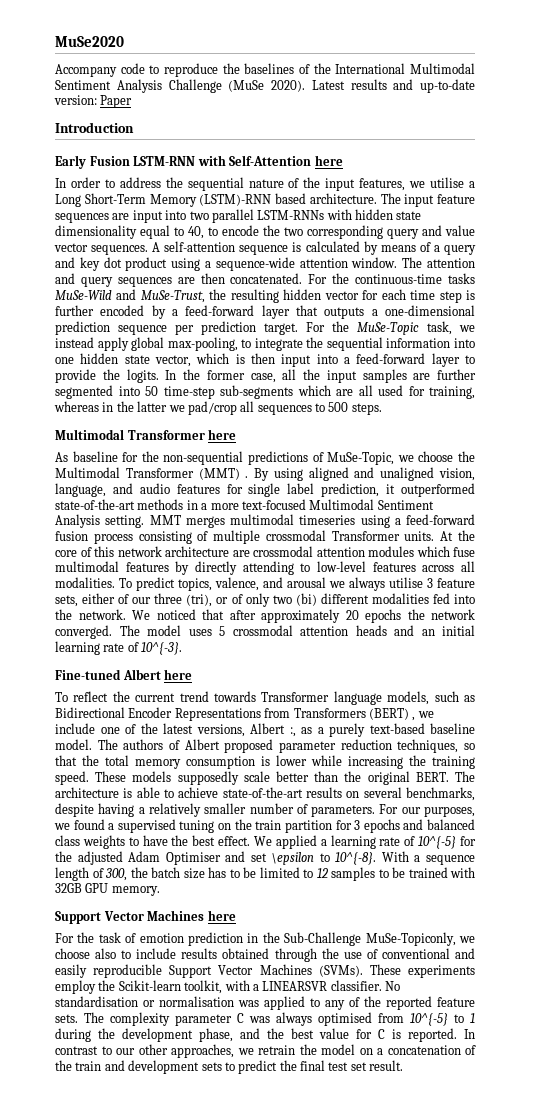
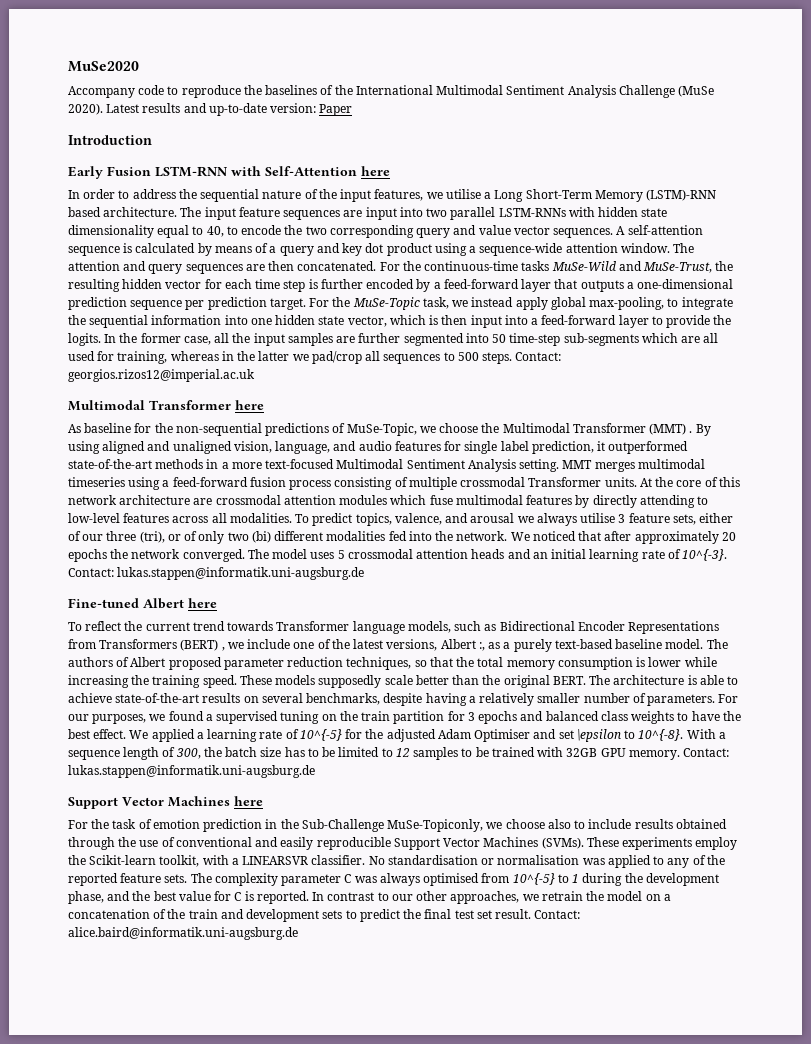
+ Contact: georgios.rizos12@imperial.ac.uk
- The model uses 5 crossmodal attention heads and an initial learning rate of 10^{-3}.
+ The model uses 5 crossmodal attention heads and an initial learning rate of 10^{-3}. Contact: lukas.stappen@informatik.uni-augsburg.de
- With a sequence length of 300, the batch size has to be limited to 12 samples to be trained with 32GB GPU memory.
+ With a sequence length of 300, the batch size has to be limited to 12 samples to be trained with 32GB GPU memory. Contact: lukas.stappen@informatik.uni-augsburg.de
+ Contact: alice.baird@informatik.uni-augsburg.de

